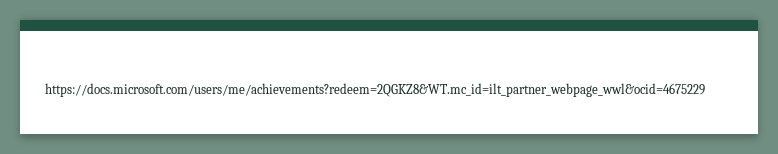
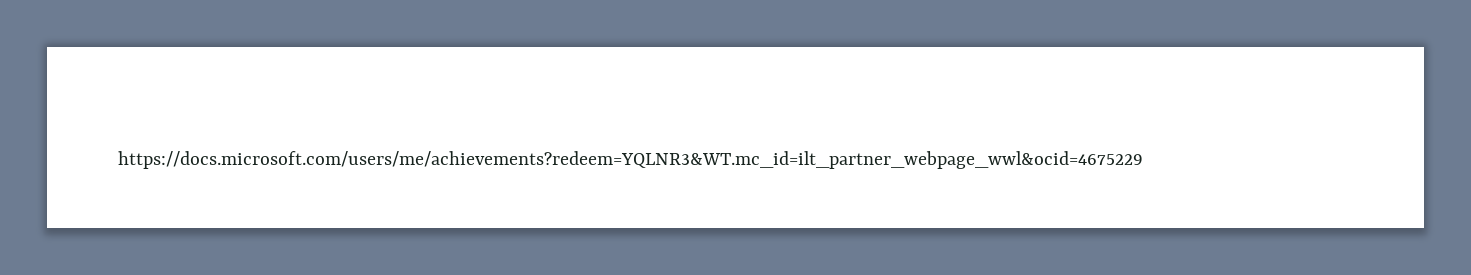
- https://docs.microsoft.com/users/me/achievements?redeem=2QGKZ8&WT.mc_id=ilt_partner_webpage_wwl&ocid=4675229
+ https://docs.microsoft.com/users/me/achievements?redeem=YQLNR3&WT.mc_id=ilt_partner_webpage_wwl&ocid=4675229

